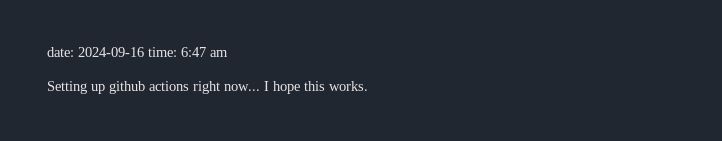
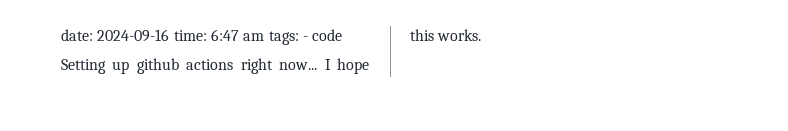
- date: 2024-09-16 time: 6:47 am
+ date: 2024-09-16 time: 6:47 am tags: - code

